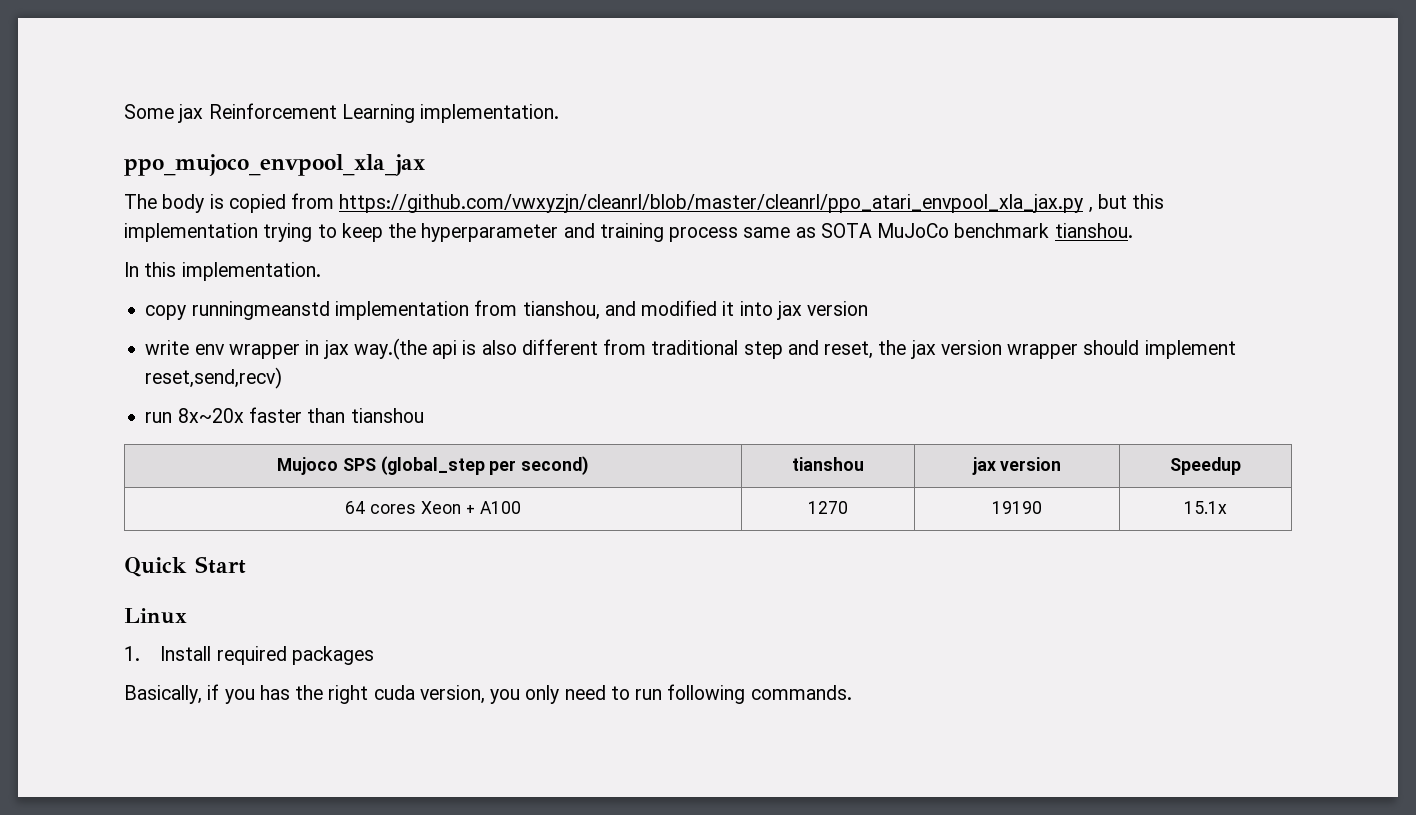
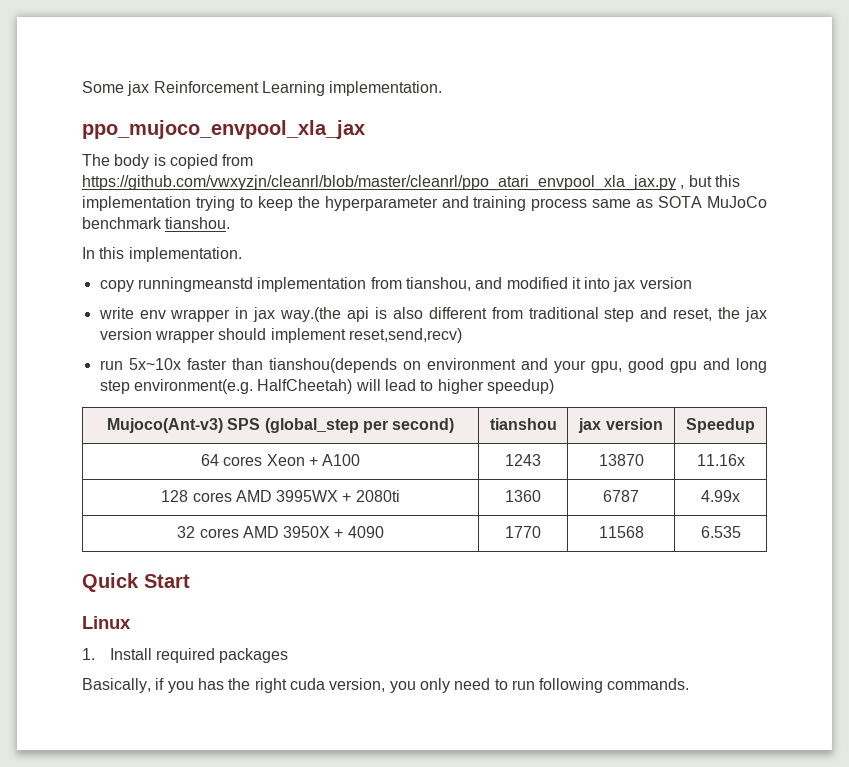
- run 8x~20x faster than tianshou
- Mujoco SPS (global_step per second) | tianshou | jax version | Speedup
+ run 5x~10x faster than tianshou(depends on environment and your gpu, good gpu and long step environment(e.g. HalfCheetah) will lead to higher speedup)
+ Mujoco(Ant-v3) SPS (global_step per second) | tianshou | jax version | Speedup
- 64 cores Xeon + A100 | 1270 | 19190 | 15.1x
+ 64 cores Xeon + A100 | 1243 | 13870 | 11.16x
+ 128 cores AMD 3995WX + 2080ti | 1360 | 6787 | 4.99x
+ 32 cores AMD 3950X + 4090 | 1770 | 11568 | 6.535

